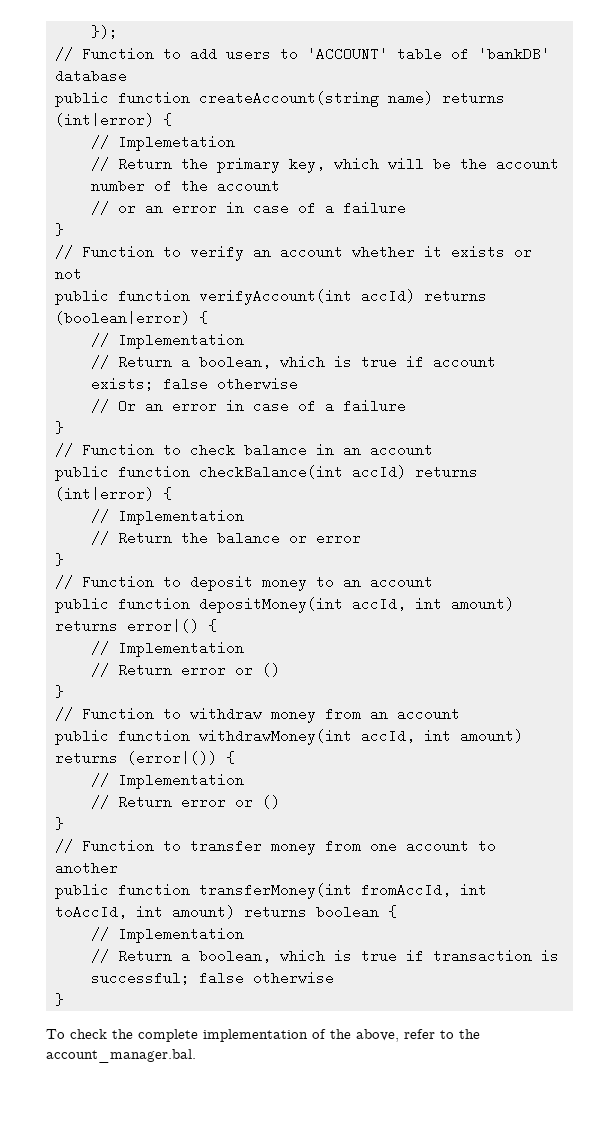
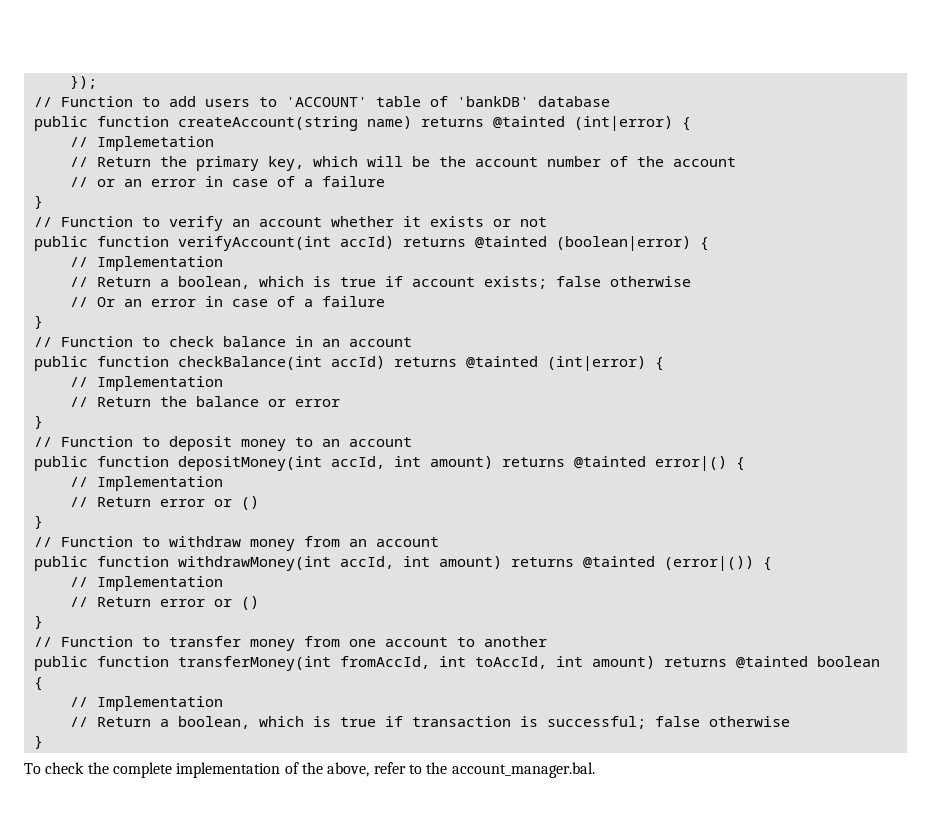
- public function createAccount(string name) returns (int|error) {
+ public function createAccount(string name) returns @tainted (int|error) {
- public function verifyAccount(int accId) returns (boolean|error) {
+ public function verifyAccount(int accId) returns @tainted (boolean|error) {
- public function checkBalance(int accId) returns (int|error) {
+ public function checkBalance(int accId) returns @tainted (int|error) {
- public function depositMoney(int accId, int amount) returns error|() {
+ public function depositMoney(int accId, int amount) returns @tainted error|() {
- public function withdrawMoney(int accId, int amount) returns (error|()) {
+ public function withdrawMoney(int accId, int amount) returns @tainted (error|()) {
- public function transferMoney(int fromAccId, int toAccId, int amount) returns boolean {
+ public function transferMoney(int fromAccId, int toAccId, int amount) returns @tainted boolean {

